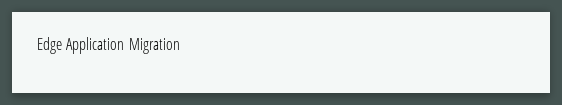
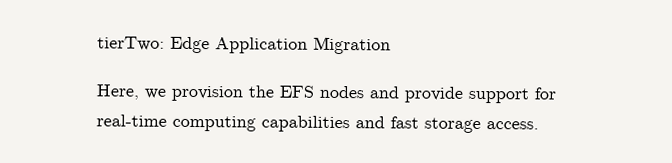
- Edge Application Migration
+ tierTwo: Edge Application Migration
+ Here, we provision the EFS nodes and provide support for real-time computing capabilities and fast storage access.

